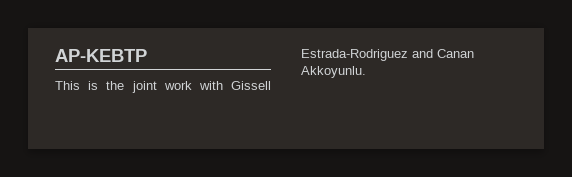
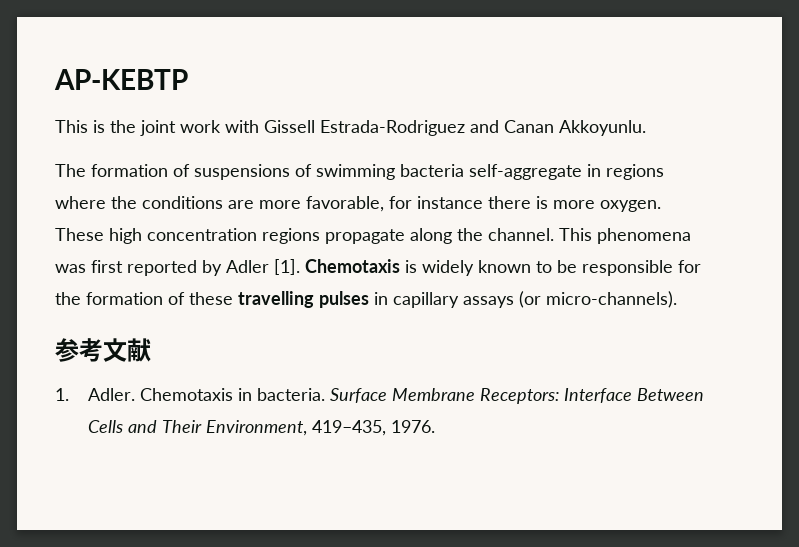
+ The formation of suspensions of swimming bacteria self-aggregate in regions where the conditions are more favorable, for instance there is more oxygen. These high concentration regions propagate along the channel. This phenomena was first reported by Adler [1]. Chemotaxis is widely known to be responsible for the formation of these travelling pulses in capillary assays (or micro-channels).
+ 参考文献
+ 1. Adler. Chemotaxis in bacteria. Surface Membrane Receptors: Interface Between Cells and Their Environment, 419–435, 1976.

